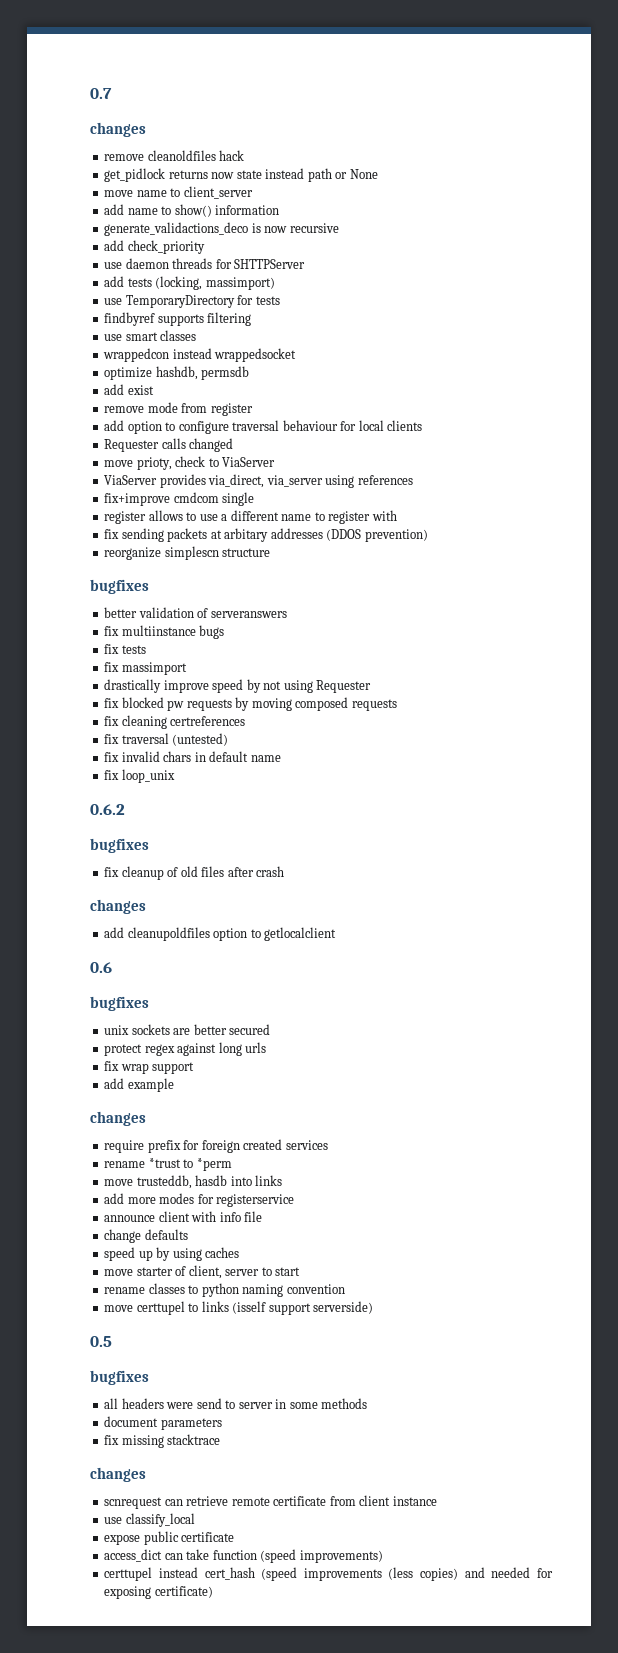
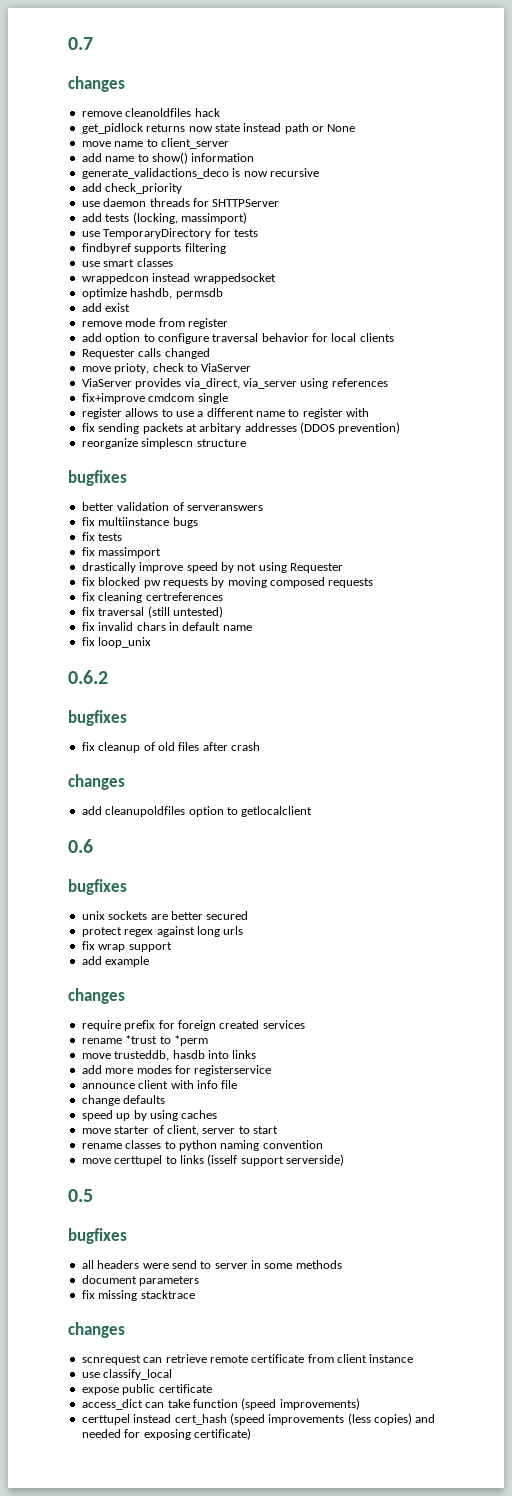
- add option to configure traversal behaviour for local clients
+ add option to configure traversal behavior for local clients
- fix traversal (untested)
+ fix traversal (still untested)

